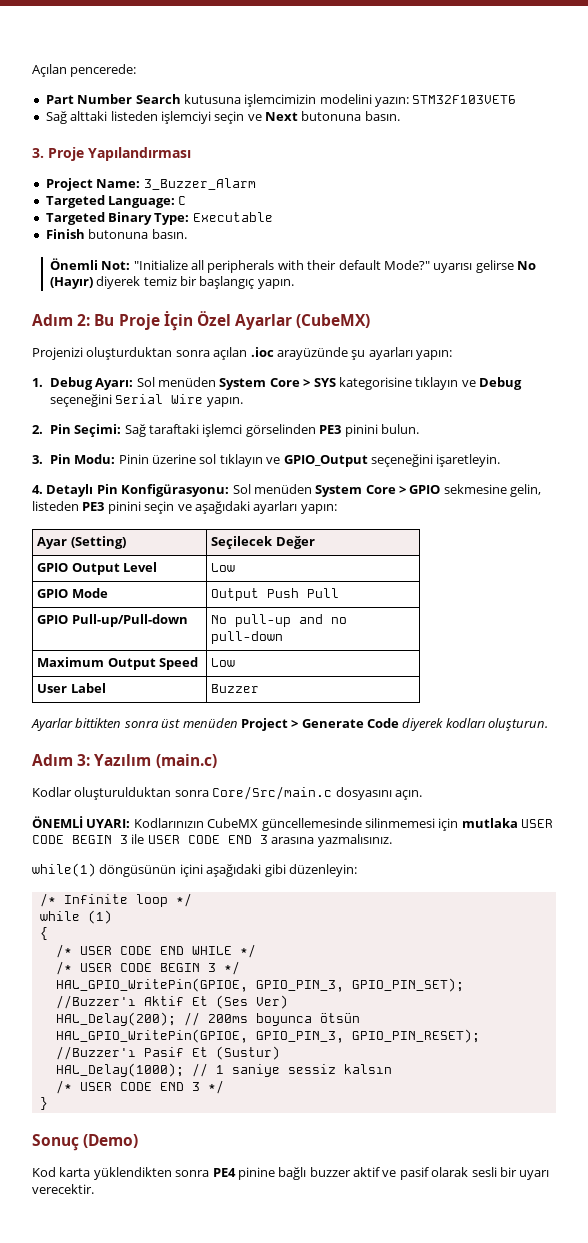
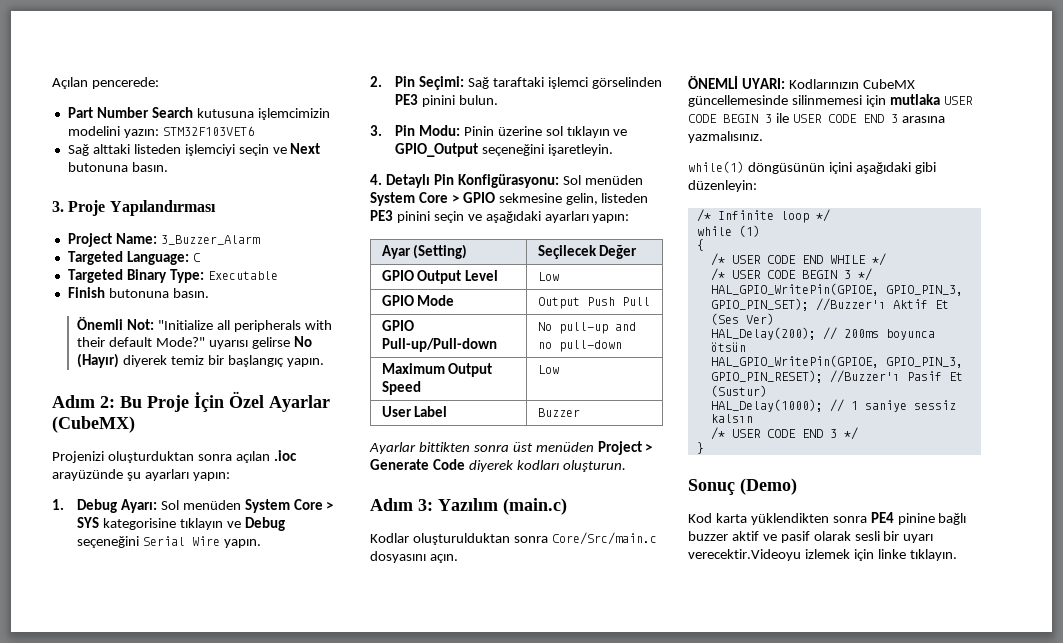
- Kod karta yüklendikten sonra PE4 pinine bağlı buzzer aktif ve pasif olarak sesli bir uyarı verecektir.
+ Kod karta yüklendikten sonra PE4 pinine bağlı buzzer aktif ve pasif olarak sesli bir uyarı verecektir.Videoyu izlemek için linke tıklayın.

